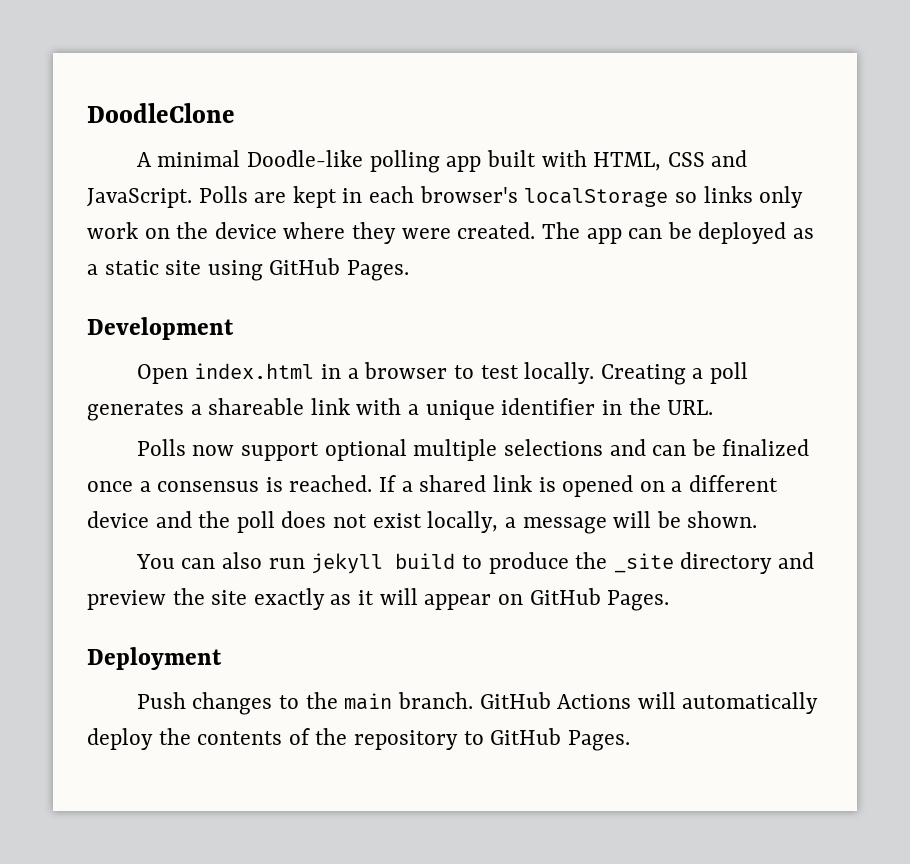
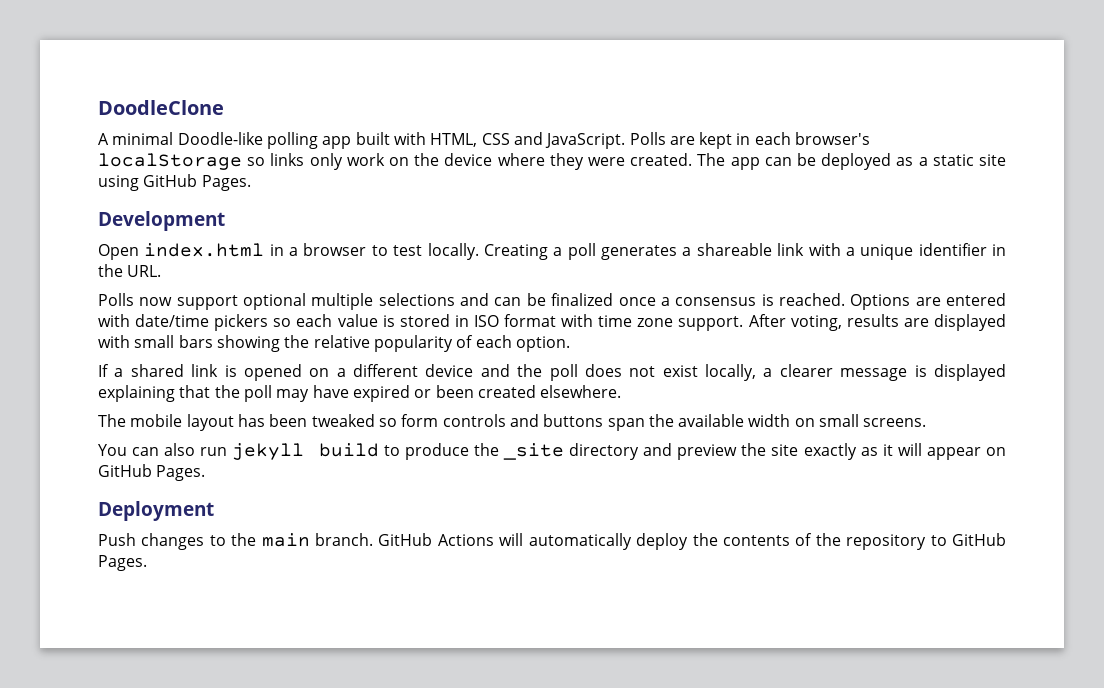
- Polls now support optional multiple selections and can be finalized once a consensus is reached. If a shared link is opened on a different device and the poll does not exist locally, a message will be shown.
+ Polls now support optional multiple selections and can be finalized once a consensus is reached. Options are entered with date/time pickers so each value is stored in ISO format with time zone support. After voting, results are displayed with small bars showing the relative popularity of each option.
+ If a shared link is opened on a different device and the poll does not exist locally, a clearer message is displayed explaining that the poll may have expired or been created elsewhere.
+ The mobile layout has been tweaked so form controls and buttons span the available width on small screens.

